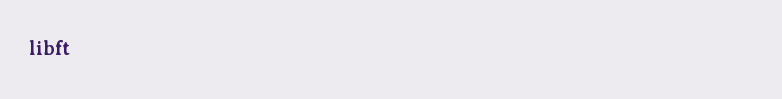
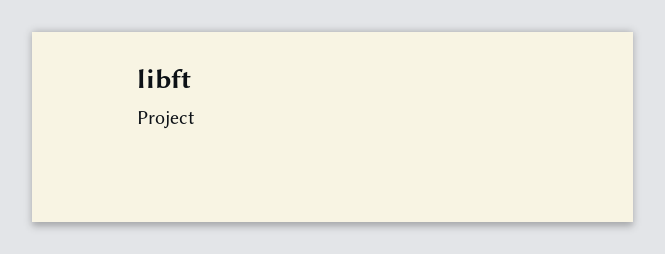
+ Project

